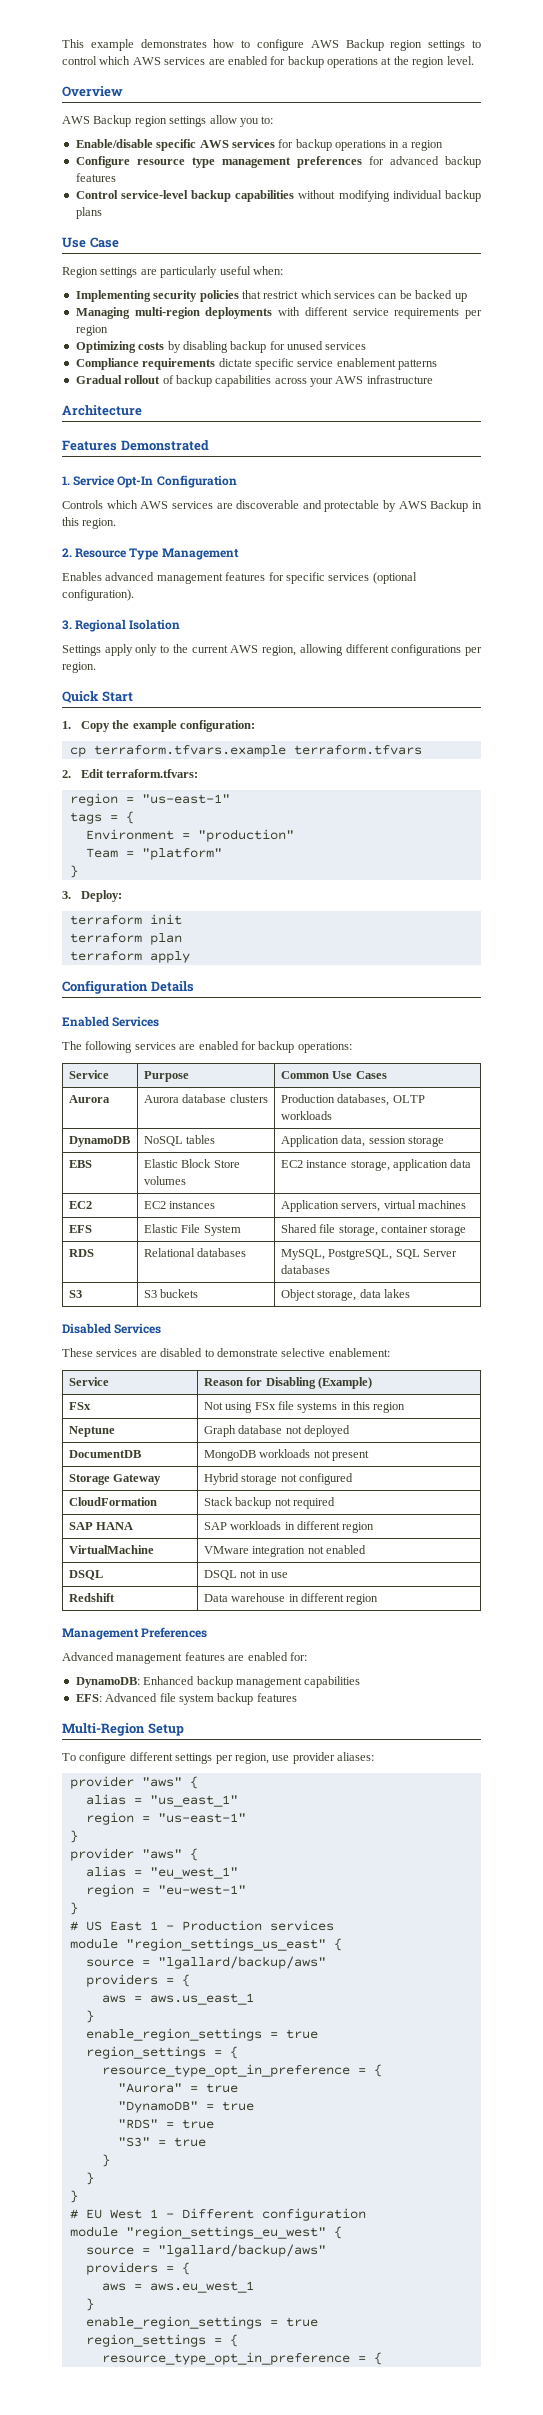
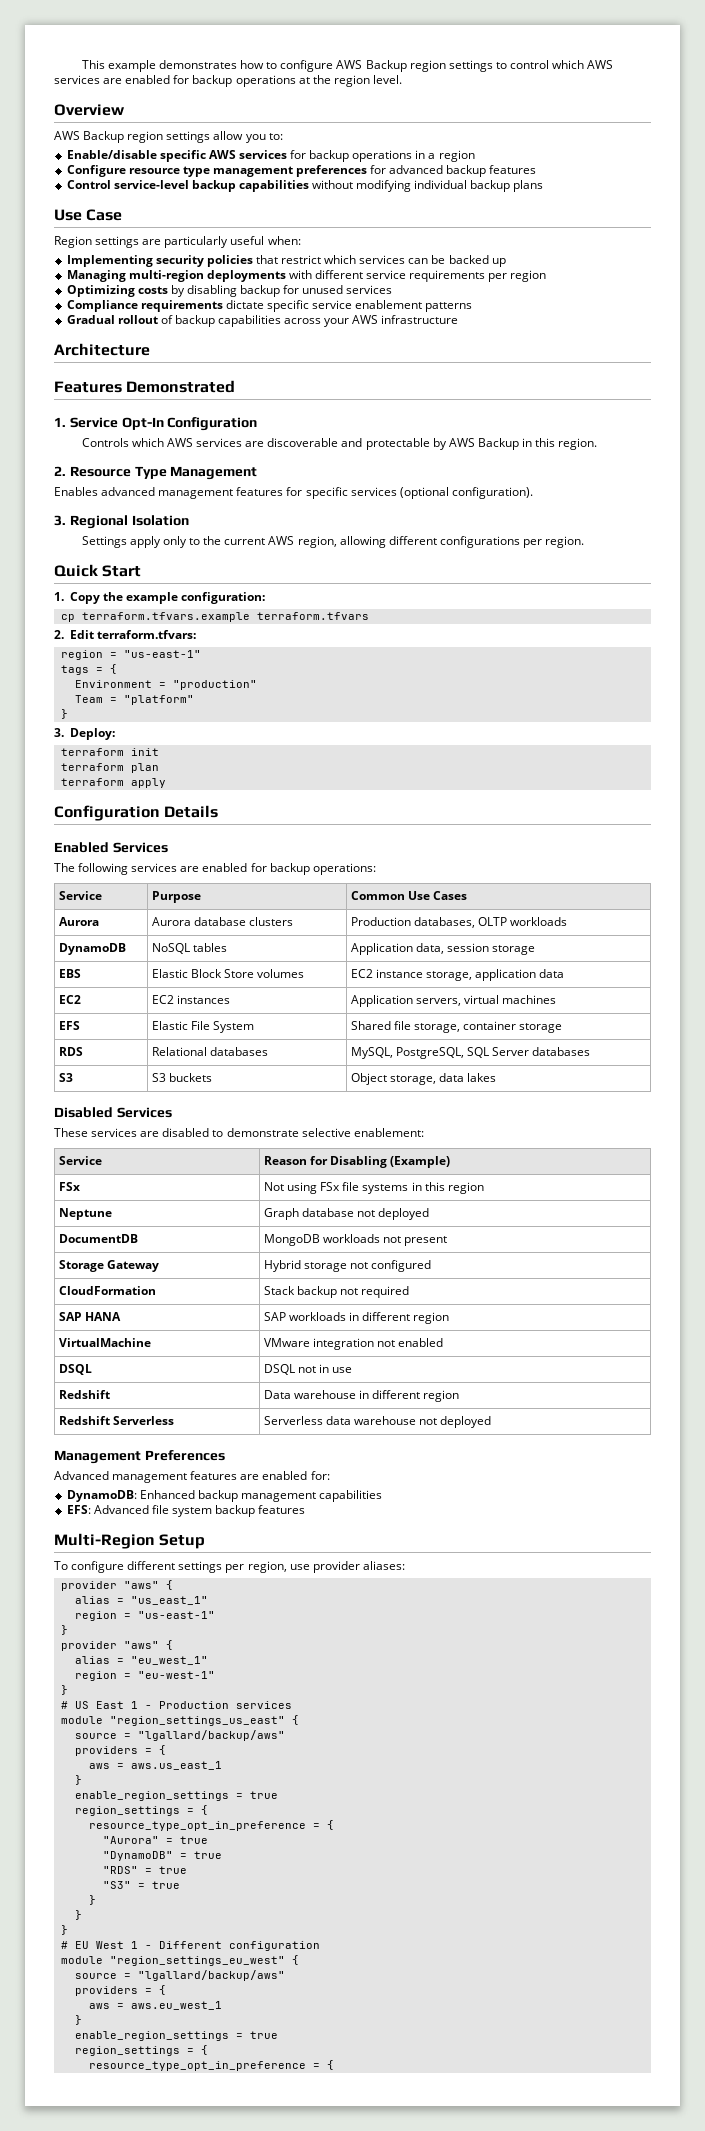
+ Redshift Serverless | Serverless data warehouse not deployed

